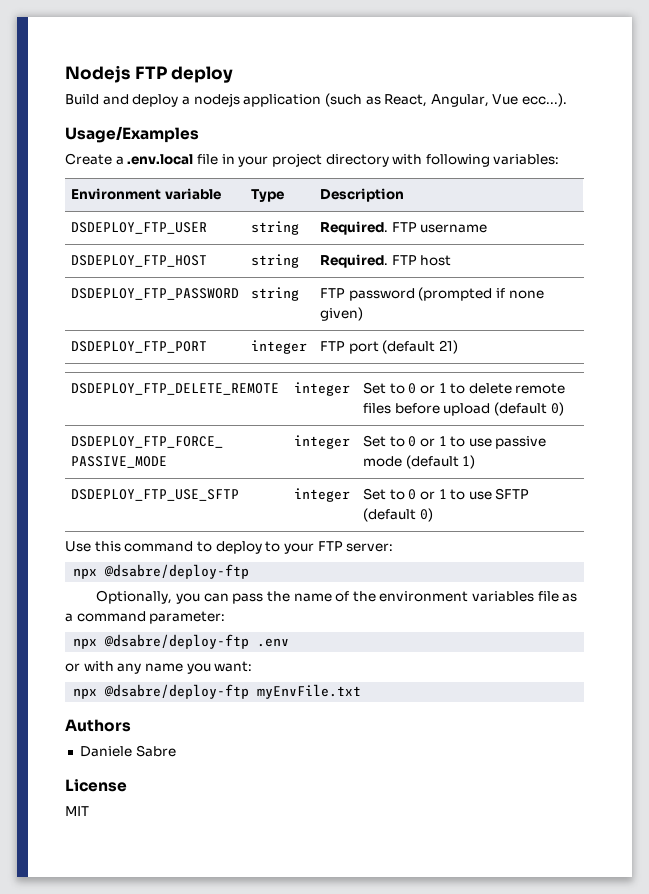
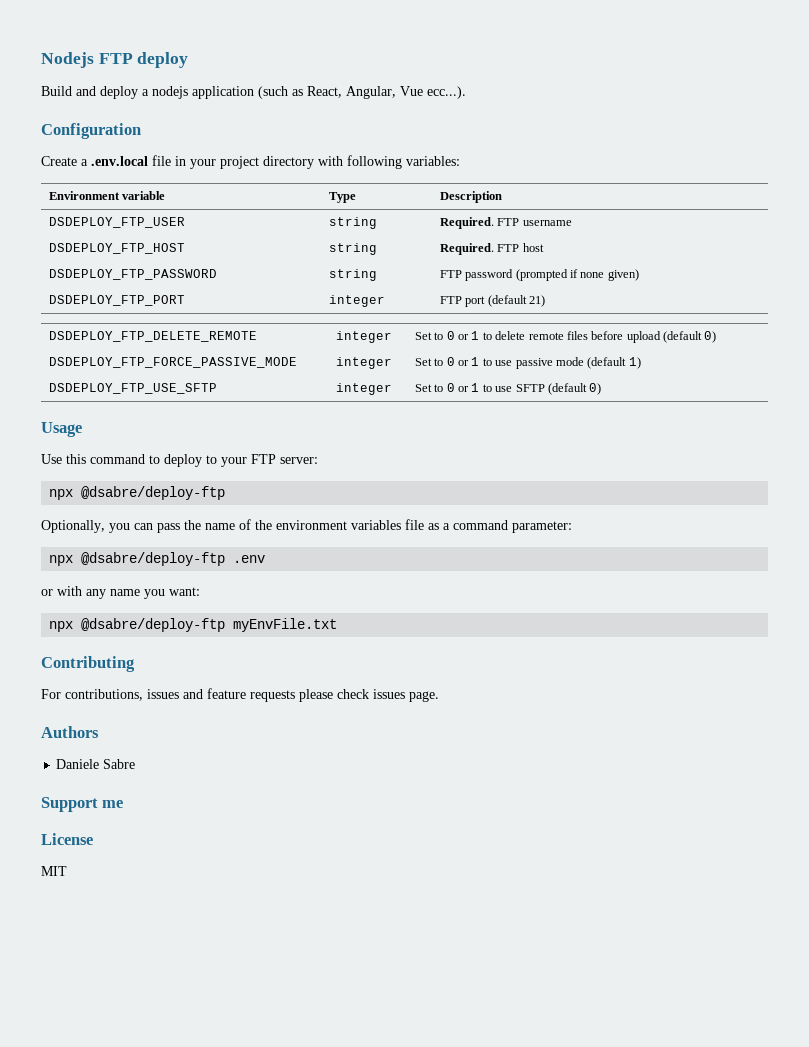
- Usage/Examples
+ Configuration
+ Usage
+ Contributing
+ For contributions, issues and feature requests please check issues page.
+ Support me

